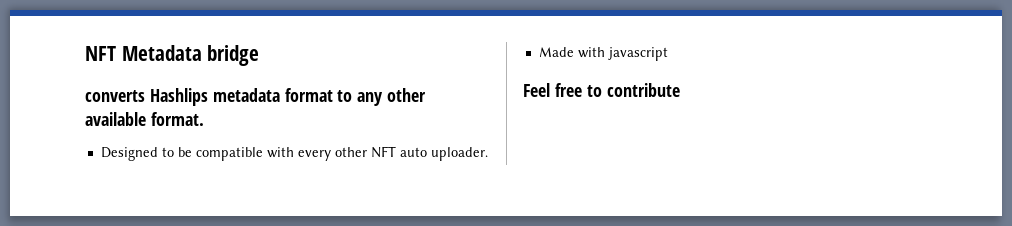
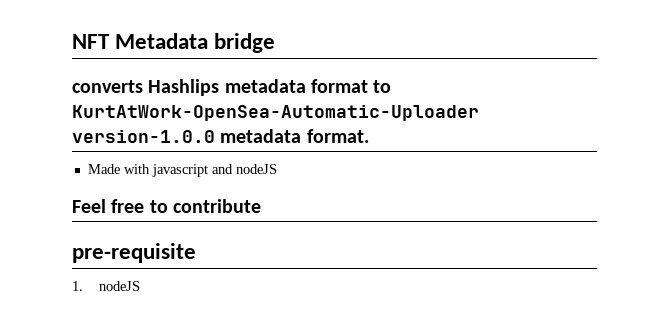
- converts Hashlips metadata format to any other available format.
- Designed to be compatible with every other NFT auto uploader.
+ converts Hashlips metadata format to KurtAtWork-OpenSea-Automatic-Uploader version-1.0.0 metadata format.
- Made with javascript
+ Made with javascript and nodeJS
+ pre-requisite
+ 1. nodeJS

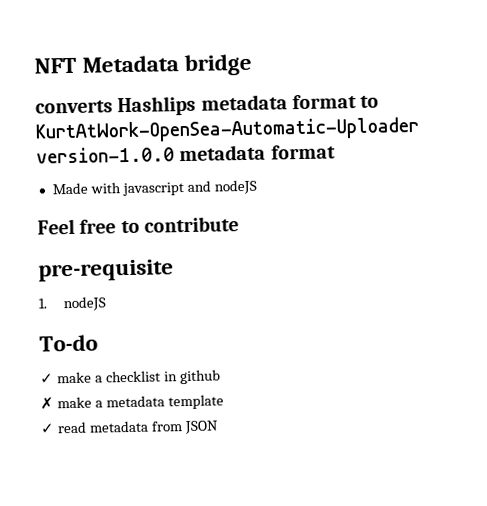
- converts Hashlips metadata format to KurtAtWork-OpenSea-Automatic-Uploader version-1.0.0 metadata format.
+ converts Hashlips metadata format to KurtAtWork-OpenSea-Automatic-Uploader version-1.0.0 metadata format
+ To-do
+ ✓ make a checklist in github
+ ✗ make a metadata template
+ ✓ read metadata from JSON

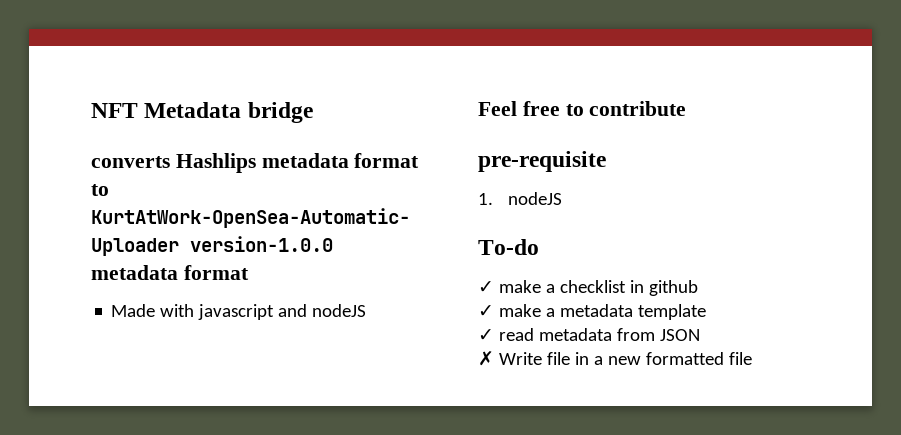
- ✗ make a metadata template
+ ✓ make a metadata template
+ ✗ Write file in a new formatted file

